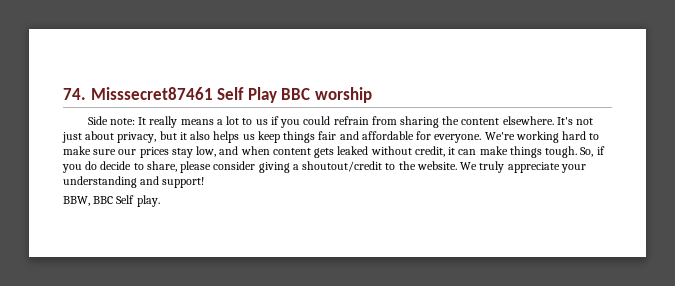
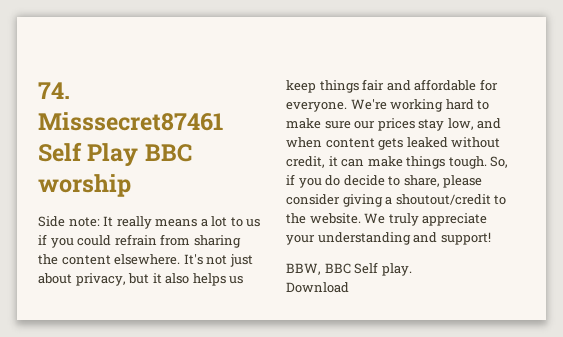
+ Download

